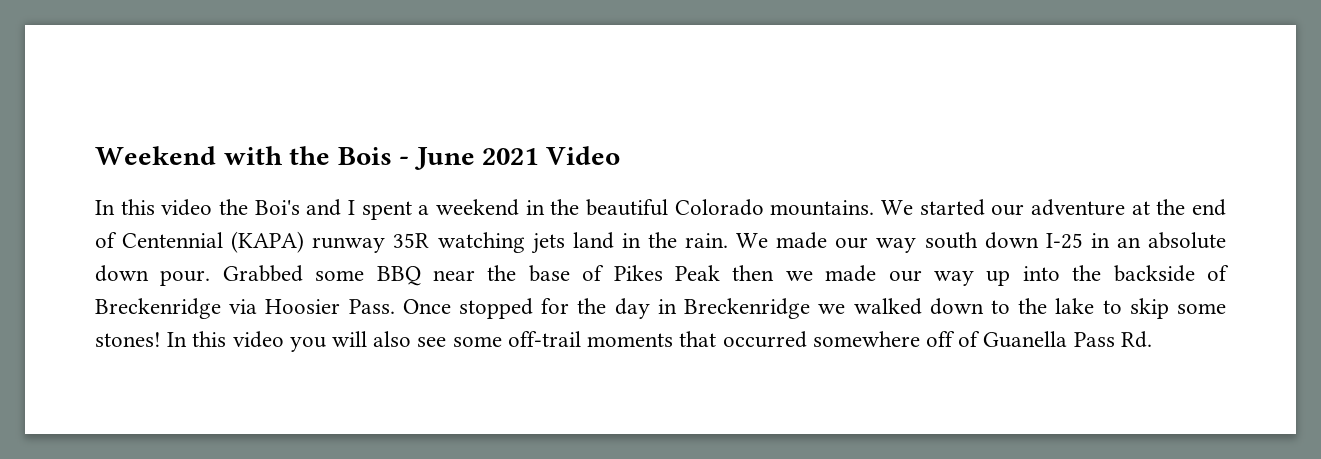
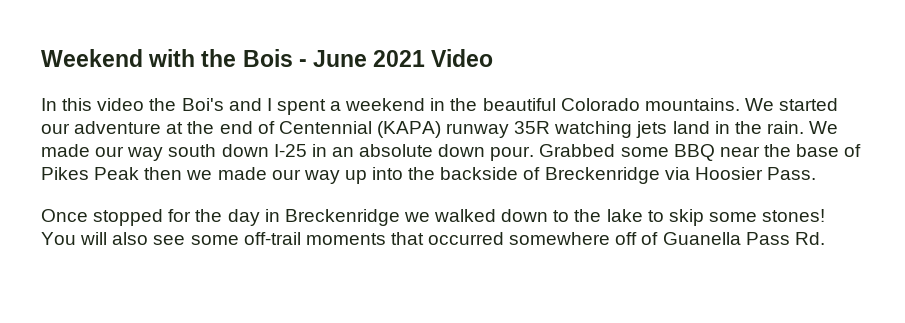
- Grabbed some BBQ near the base of Pikes Peak then we made our way up into the backside of Breckenridge via Hoosier Pass. Once stopped for the day in Breckenridge we walked down to the lake to skip some stones!
+ Grabbed some BBQ near the base of Pikes Peak then we made our way up into the backside of Breckenridge via Hoosier Pass.
+ Once stopped for the day in Breckenridge we walked down to the lake to skip some stones!
- In this video you will also see some off-trail moments that occurred somewhere off of Guanella Pass Rd.
+ You will also see some off-trail moments that occurred somewhere off of Guanella Pass Rd.

